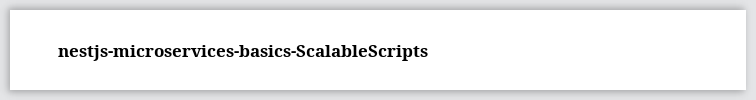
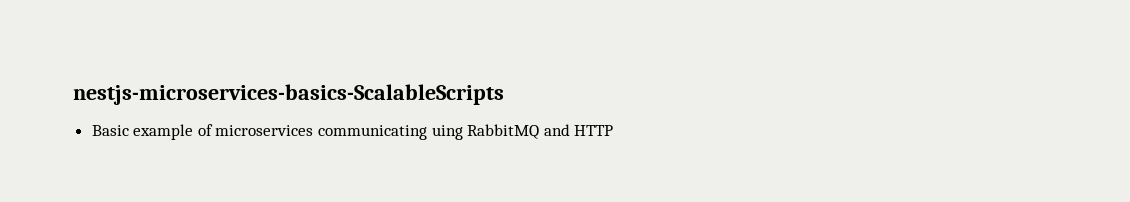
+ Basic example of microservices communicating uing RabbitMQ and HTTP

